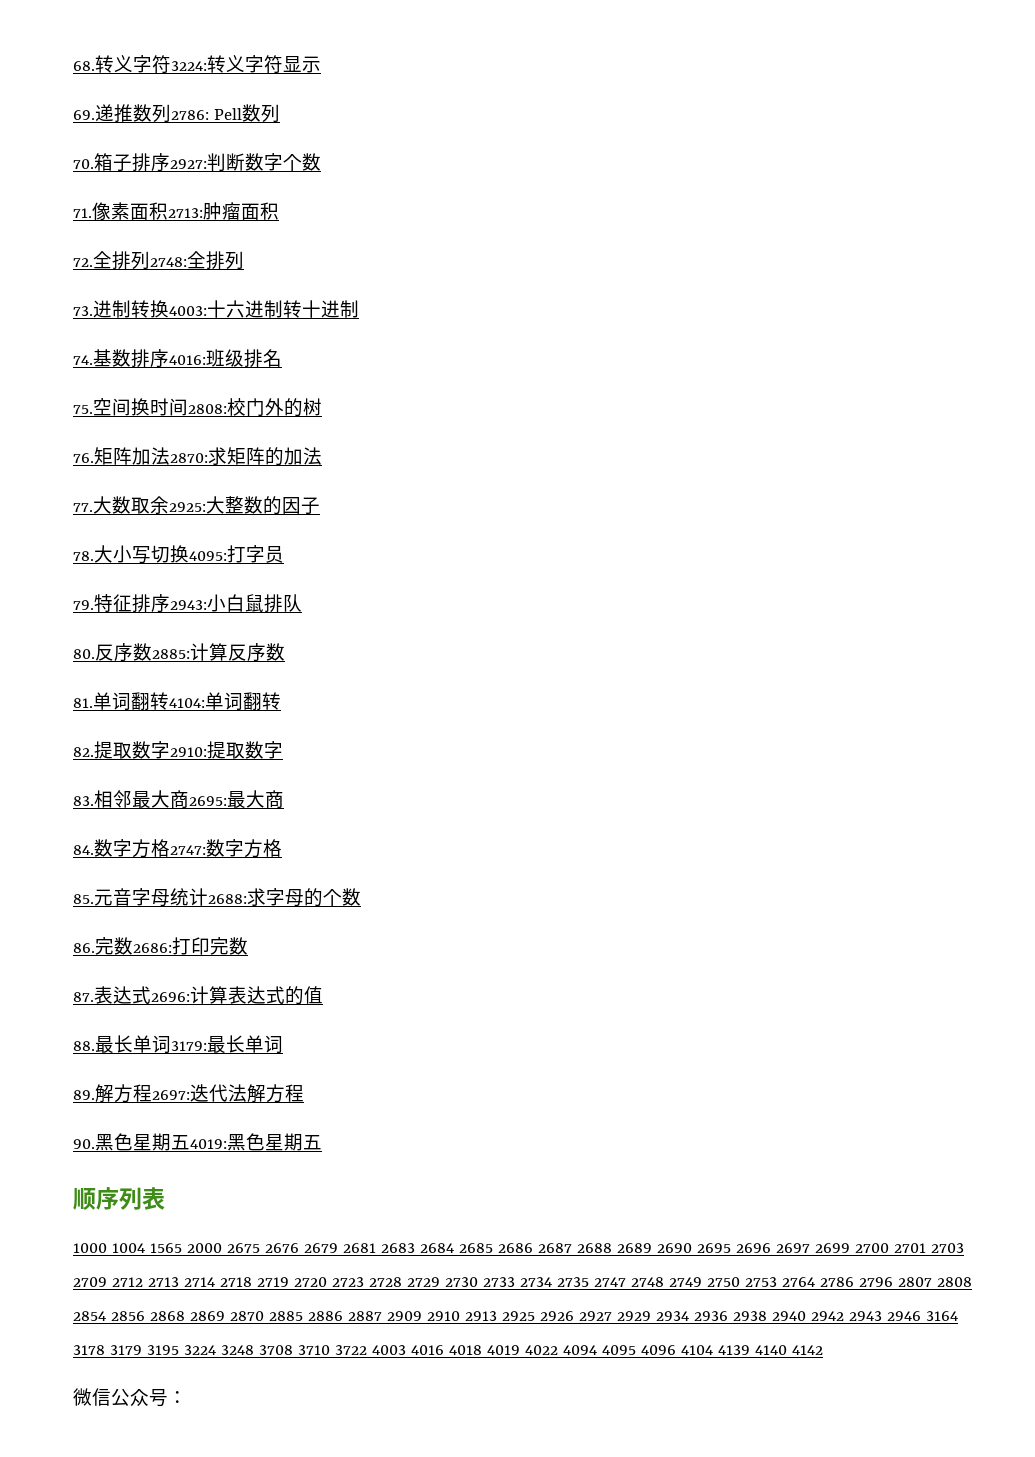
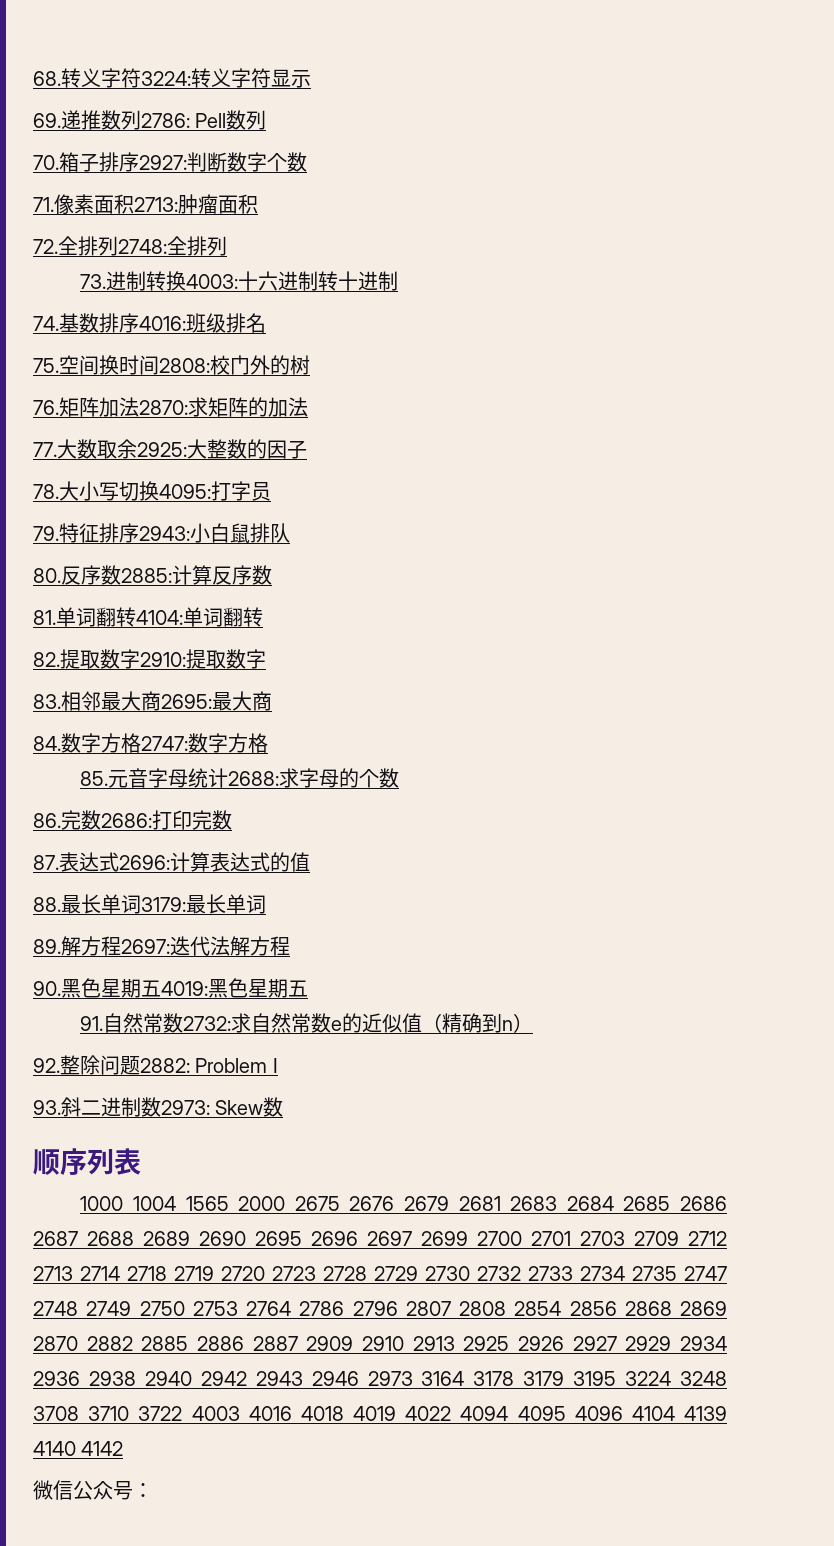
+ 91.自然常数2732:求自然常数e的近似值（精确到n）
+ 92.整除问题2882: Problem I
+ 93.斜二进制数2973: Skew数
- 1000 1004 1565 2000 2675 2676 2679 2681 2683 2684 2685 2686 2687 2688 2689 2690 2695 2696 2697 2699 2700 2701 2703 2709 2712 2713 2714 2718 2719 2720 2723 2728 2729 2730 2733 2734 2735 2747 2748 2749 2750 2753 2764 2786 2796 2807 2808 2854 2856 2868 2869 2870 2885 2886 2887 2909 2910 2913 2925 2926 2927 2929 2934 2936 2938 2940 2942 2943 2946 3164 3178 3179 3195 3224 3248 3708 3710 3722 4003 4016 4018 4019 4022 4094 4095 4096 4104 4139 4140 4142
+ 1000 1004 1565 2000 2675 2676 2679 2681 2683 2684 2685 2686 2687 2688 2689 2690 2695 2696 2697 2699 2700 2701 2703 2709 2712 2713 2714 2718 2719 2720 2723 2728 2729 2730 2732 2733 2734 2735 2747 2748 2749 2750 2753 2764 2786 2796 2807 2808 2854 2856 2868 2869 2870 2882 2885 2886 2887 2909 2910 2913 2925 2926 2927 2929 2934 2936 2938 2940 2942 2943 2946 2973 3164 3178 3179 3195 3224 3248 3708 3710 3722 4003 4016 4018 4019 4022 4094 4095 4096 4104 4139 4140 4142

